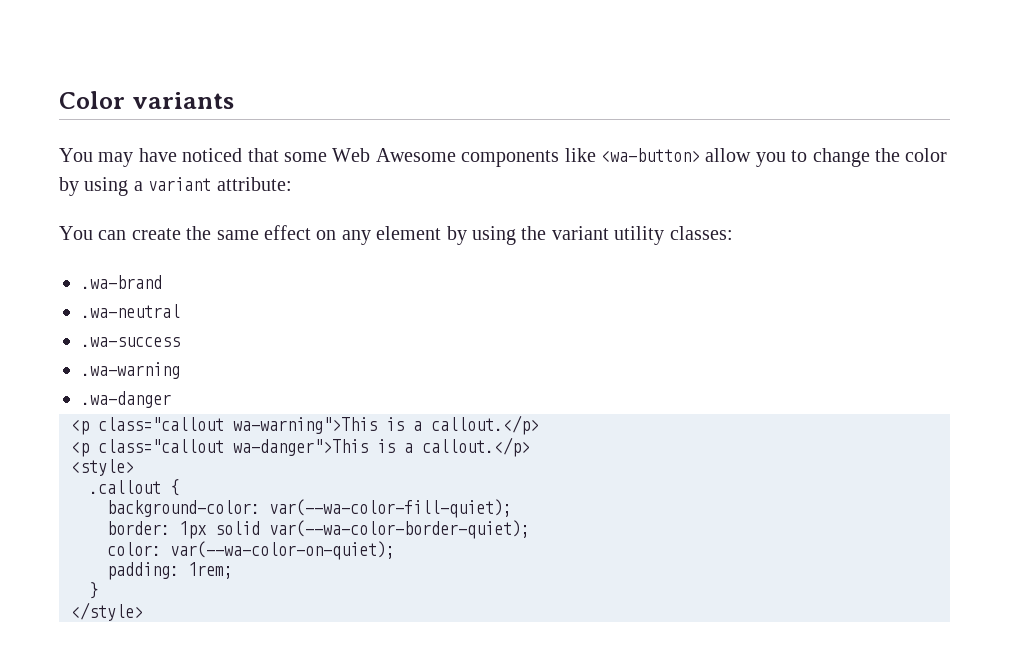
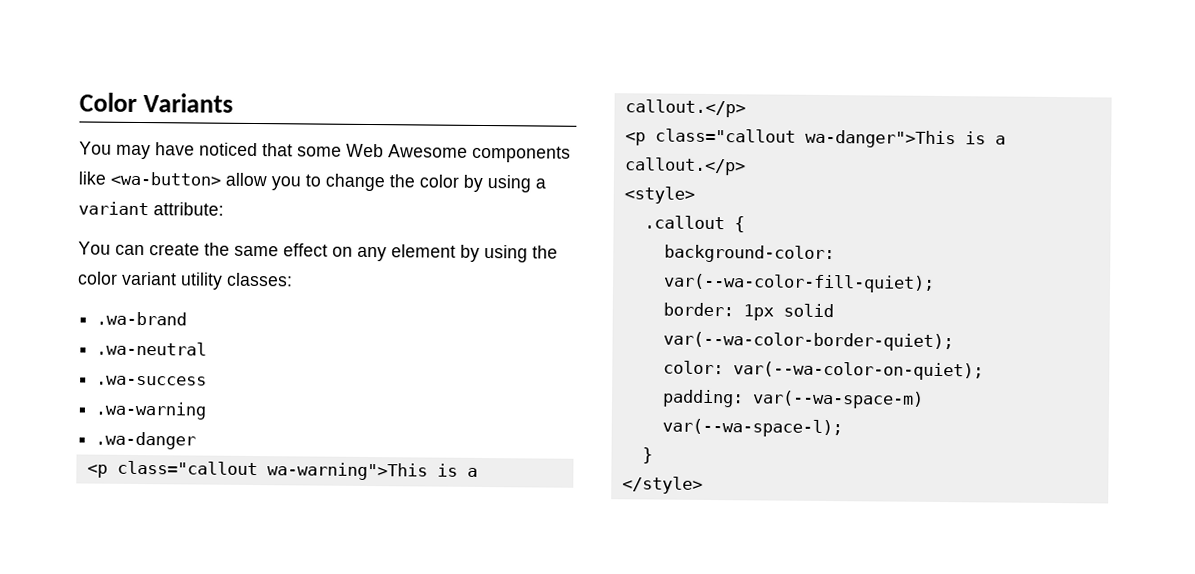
- Color variants
+ Color Variants
- You can create the same effect on any element by using the variant utility classes:
+ You can create the same effect on any element by using the color variant utility classes:
- padding: 1rem;
+ padding: var(--wa-space-m) var(--wa-space-l);

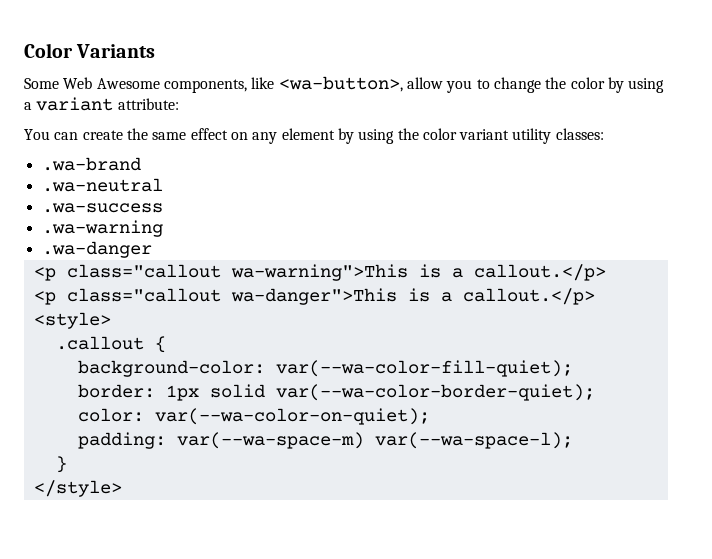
- You may have noticed that some Web Awesome components like <wa-button> allow you to change the color by using a variant attribute:
+ Some Web Awesome components, like <wa-button>, allow you to change the color by using a variant attribute:

